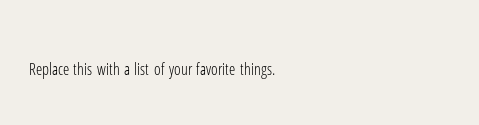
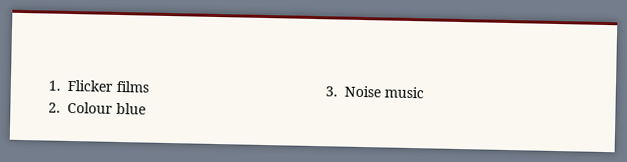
- Replace this with a list of your favorite things.
+ 1. Flicker films
+ 2. Colour blue
+ 3. Noise music

